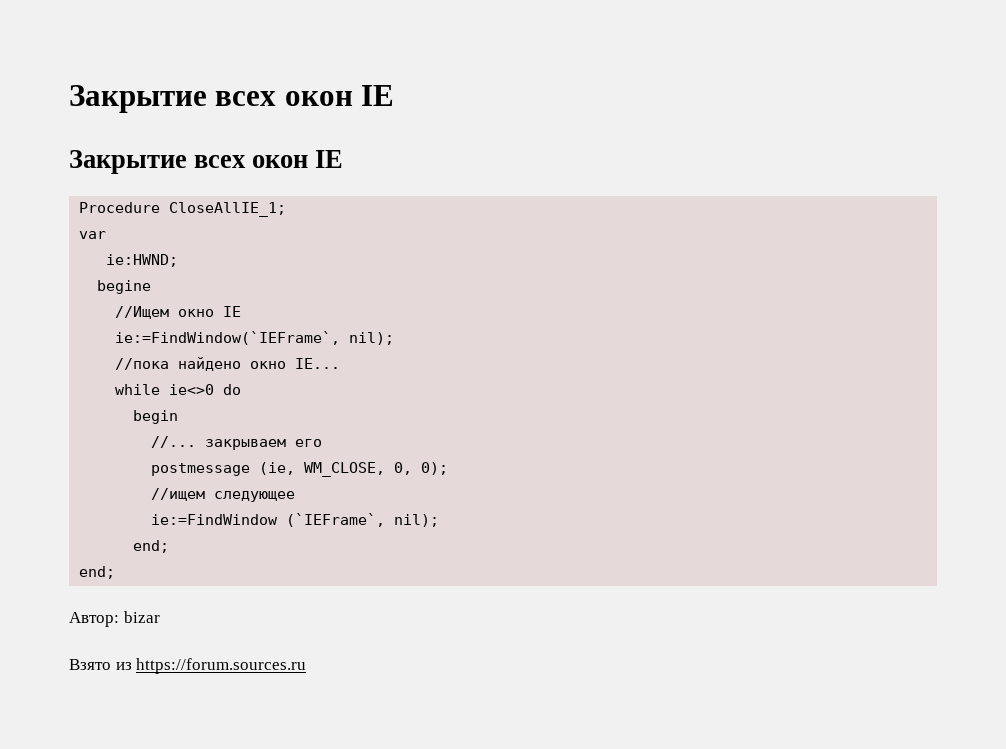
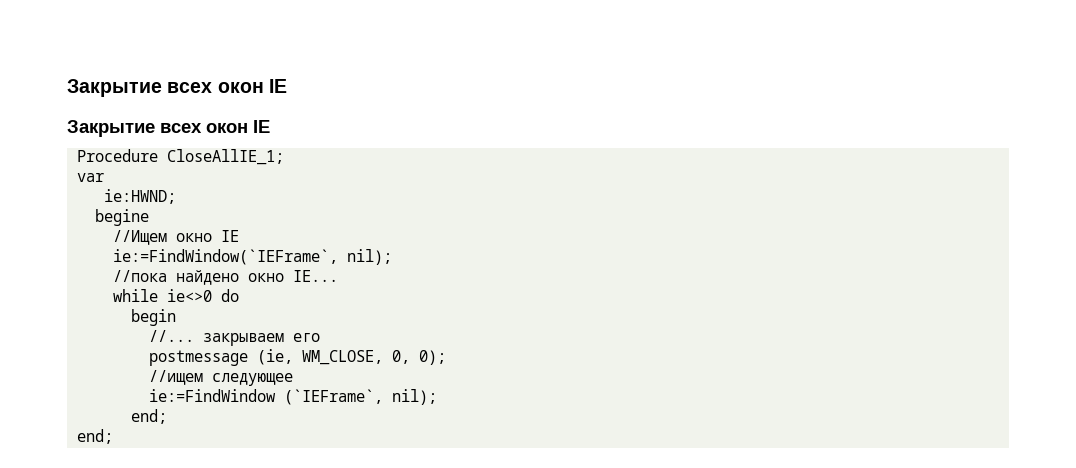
- Автор: bizar
- Взято из https://forum.sources.ru

